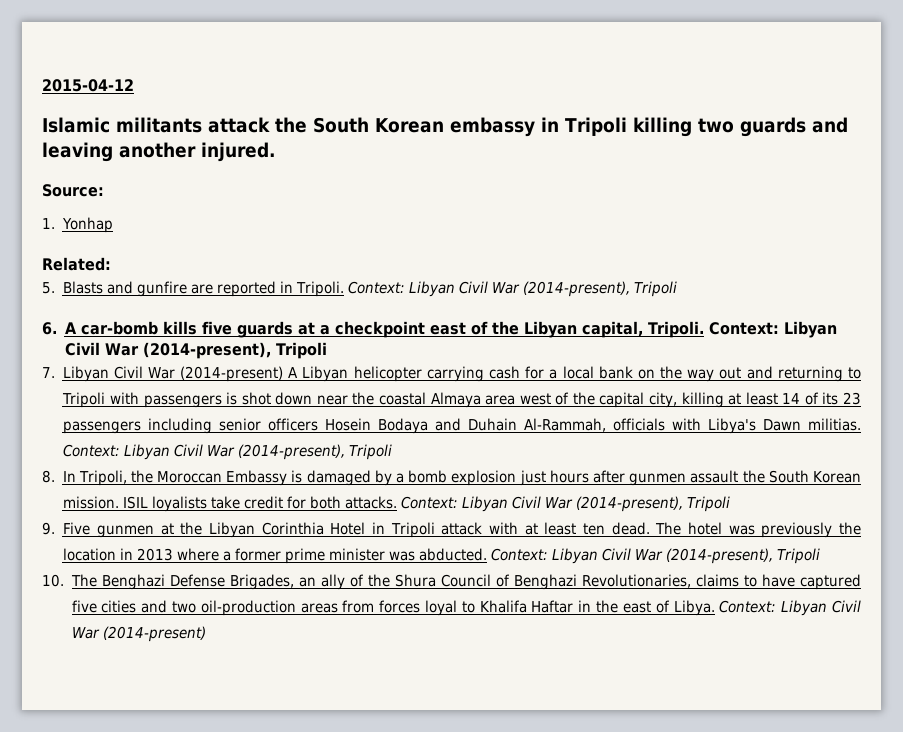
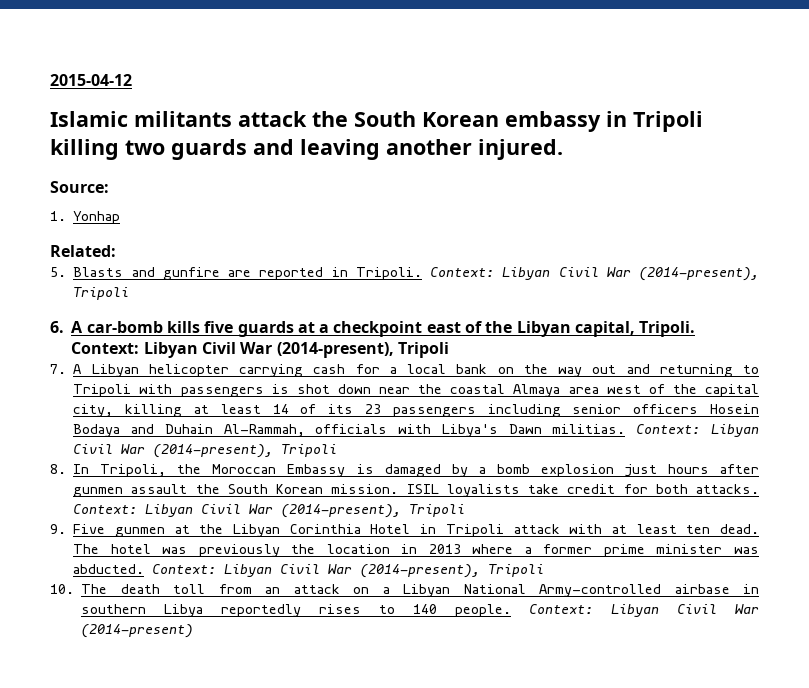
- 7. Libyan Civil War (2014-present) A Libyan helicopter carrying cash for a local bank on the way out and returning to Tripoli with passengers is shot down near the coastal Almaya area west of the capital city, killing at least 14 of its 23 passengers including senior officers Hosein Bodaya and Duhain Al-Rammah, officials with Libya's Dawn militias.
+ 7. A Libyan helicopter carrying cash for a local bank on the way out and returning to Tripoli with passengers is shot down near the coastal Almaya area west of the capital city, killing at least 14 of its 23 passengers including senior officers Hosein Bodaya and Duhain Al-Rammah, officials with Libya's Dawn militias.
- 10. The Benghazi Defense Brigades, an ally of the Shura Council of Benghazi Revolutionaries, claims to have captured five cities and two oil-production areas from forces loyal to Khalifa Haftar in the east of Libya.
+ 10. The death toll from an attack on a Libyan National Army-controlled airbase in southern Libya reportedly rises to 140 people.

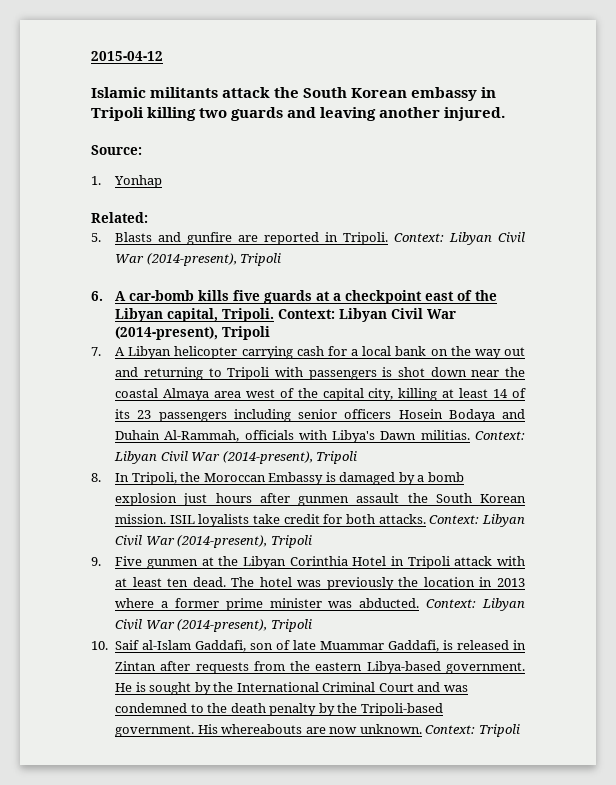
- 10. The death toll from an attack on a Libyan National Army-controlled airbase in southern Libya reportedly rises to 140 people. Context: Libyan Civil War (2014-present)
+ 10. Saif al-Islam Gaddafi, son of late Muammar Gaddafi, is released in Zintan after requests from the eastern Libya-based government. He is sought by the International Criminal Court and was condemned to the death penalty by the Tripoli-based government. His whereabouts are now unknown. Context: Tripoli

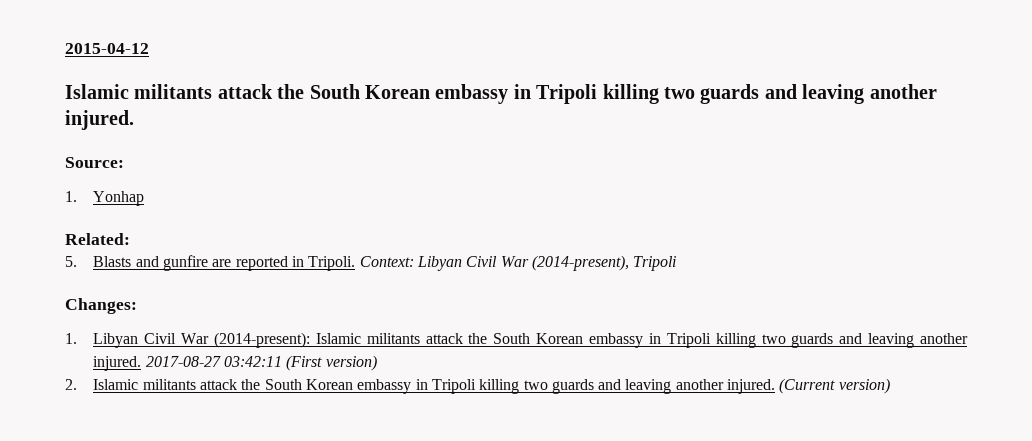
- 6. A car-bomb kills five guards at a checkpoint east of the Libyan capital, Tripoli. Context: Libyan Civil War (2014-present), Tripoli
- 7. A Libyan helicopter carrying cash for a local bank on the way out and returning to Tripoli with passengers is shot down near the coastal Almaya area west of the capital city, killing at least 14 of its 23 passengers including senior officers Hosein Bodaya and Duhain Al-Rammah, officials with Libya's Dawn militias. Context: Libyan Civil War (2014-present), Tripoli
- 8. In Tripoli, the Moroccan Embassy is damaged by a bomb explosion just hours after gunmen assault the South Korean mission. ISIL loyalists take credit for both attacks. Context: Libyan Civil War (2014-present), Tripoli
- 9. Five gunmen at the Libyan Corinthia Hotel in Tripoli attack with at least ten dead. The hotel was previously the location in 2013 where a former prime minister was abducted. Context: Libyan Civil War (2014-present), Tripoli
- 10. Saif al-Islam Gaddafi, son of late Muammar Gaddafi, is released in Zintan after requests from the eastern Libya-based government. He is sought by the International Criminal Court and was condemned to the death penalty by the Tripoli-based government. His whereabouts are now unknown. Context: Tripoli
+ Changes:
+ 1. Libyan Civil War (2014-present): Islamic militants attack the South Korean embassy in Tripoli killing two guards and leaving another injured. 2017-08-27 03:42:11 (First version)
+ 2. Islamic militants attack the South Korean embassy in Tripoli killing two guards and leaving another injured. (Current version)

